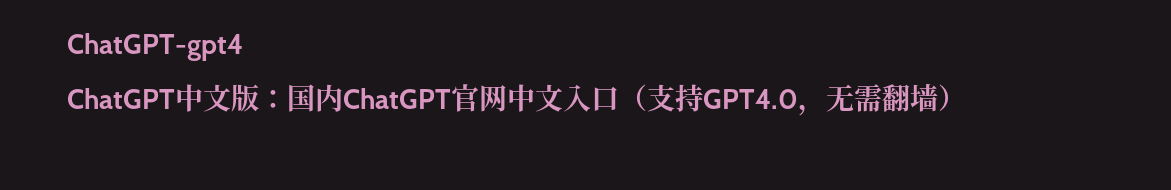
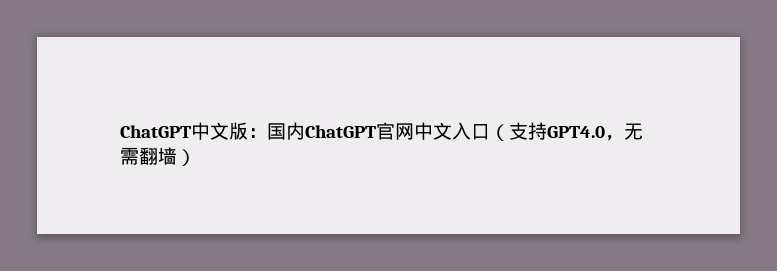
- ChatGPT-gpt4

